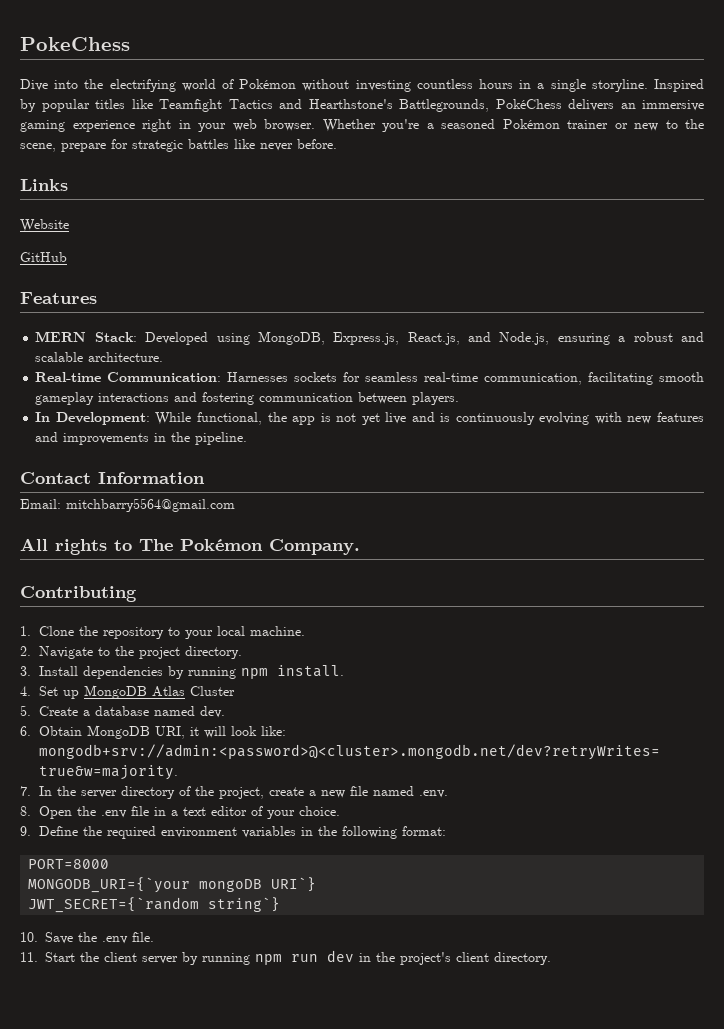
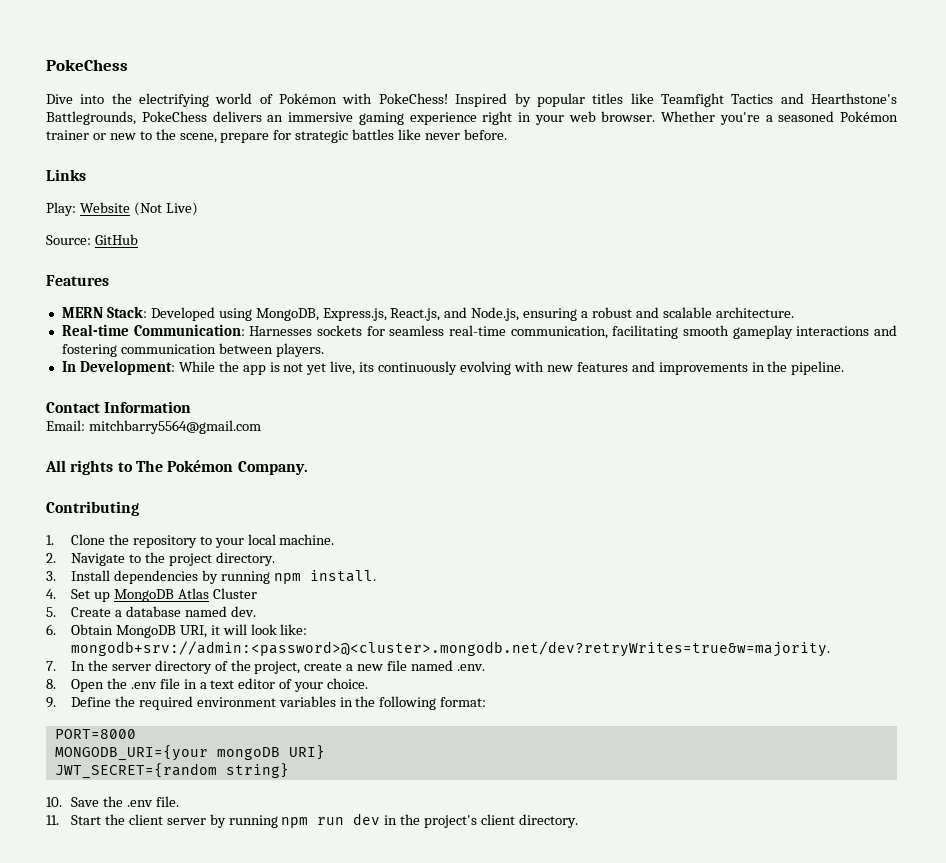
- Dive into the electrifying world of Pokémon without investing countless hours in a single storyline.
+ Dive into the electrifying world of Pokémon with PokeChess!
- Inspired by popular titles like Teamfight Tactics and Hearthstone's Battlegrounds, PokéChess delivers an immersive gaming experience right in your web browser.
+ Inspired by popular titles like Teamfight Tactics and Hearthstone's Battlegrounds, PokeChess delivers an immersive gaming experience right in your web browser.
- Website
- GitHub
+ Play: Website (Not Live)
+ Source: GitHub
- In Development: While functional, the app is not yet live and is continuously evolving with new features and improvements in the pipeline.
+ In Development: While the app is not yet live, its continuously evolving with new features and improvements in the pipeline.
- MONGODB_URI={`your mongoDB URI`}
- JWT_SECRET={`random string`}
+ MONGODB_URI={your mongoDB URI}
+ JWT_SECRET={random string}

